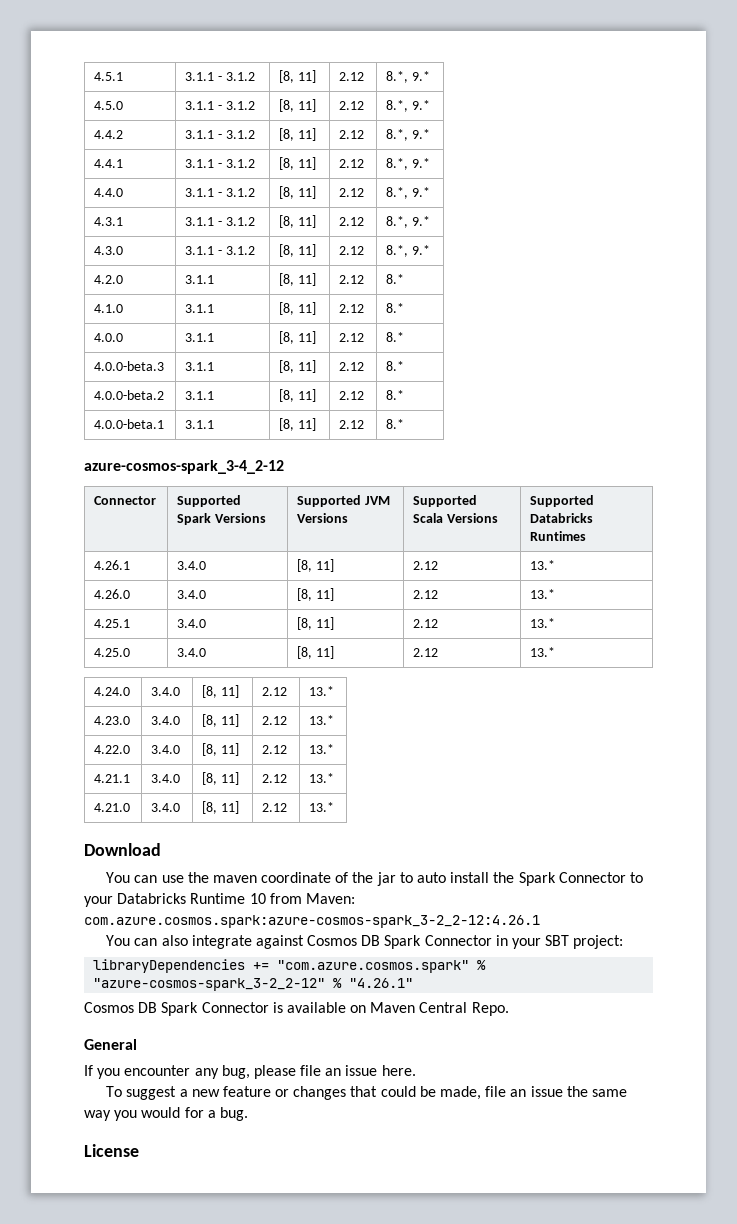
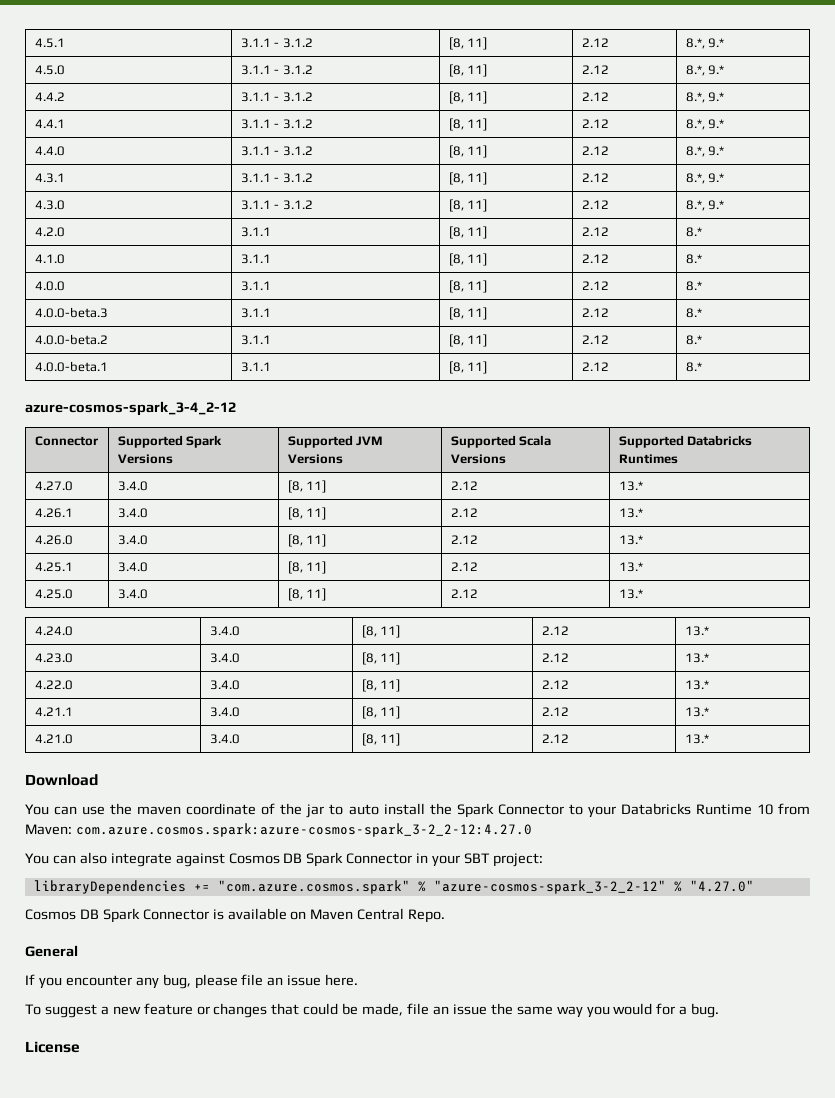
+ 4.27.0 | 3.4.0 | [8, 11] | 2.12 | 13.*
- You can use the maven coordinate of the jar to auto install the Spark Connector to your Databricks Runtime 10 from Maven: com.azure.cosmos.spark:azure-cosmos-spark_3-2_2-12:4.26.1
+ You can use the maven coordinate of the jar to auto install the Spark Connector to your Databricks Runtime 10 from Maven: com.azure.cosmos.spark:azure-cosmos-spark_3-2_2-12:4.27.0
- libraryDependencies += "com.azure.cosmos.spark" % "azure-cosmos-spark_3-2_2-12" % "4.26.1"
+ libraryDependencies += "com.azure.cosmos.spark" % "azure-cosmos-spark_3-2_2-12" % "4.27.0"

